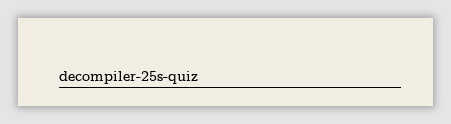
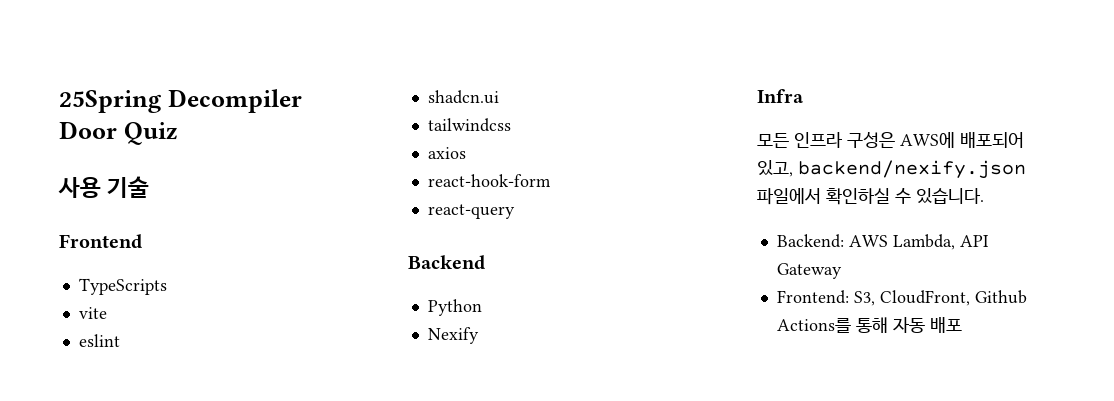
- decompiler-25s-quiz
+ 25Spring Decompiler Door Quiz
+ 사용 기술
+ Frontend
+ TypeScripts
+ vite
+ eslint
+ shadcn.ui
+ tailwindcss
+ axios
+ react-hook-form
+ react-query
+ Backend
+ Python
+ Nexify
+ Infra
+ 모든 인프라 구성은 AWS에 배포되어 있고, backend/nexify.json 파일에서 확인하실 수 있습니다.
+ Backend: AWS Lambda, API Gateway
+ Frontend: S3, CloudFront, Github Actions를 통해 자동 배포

